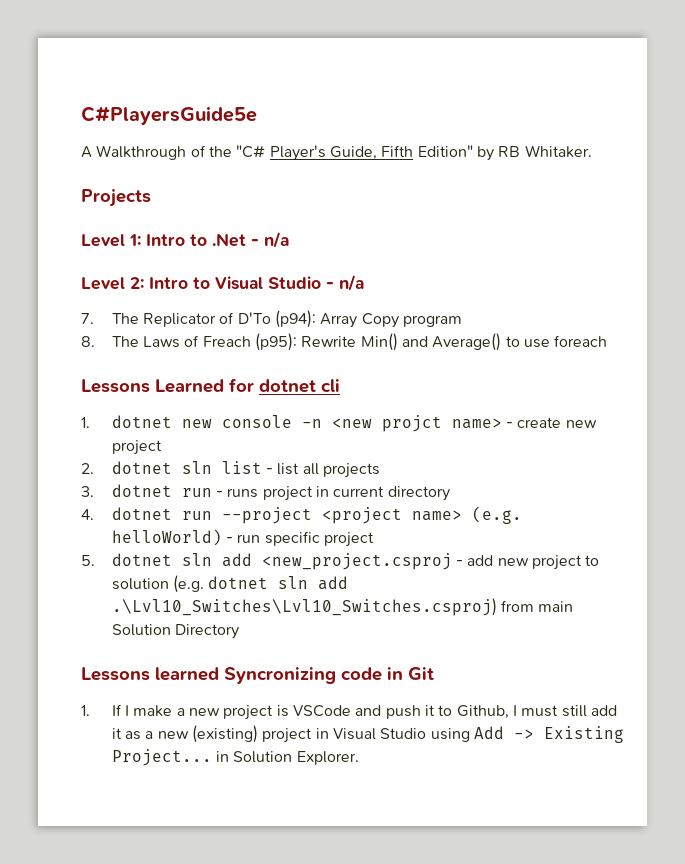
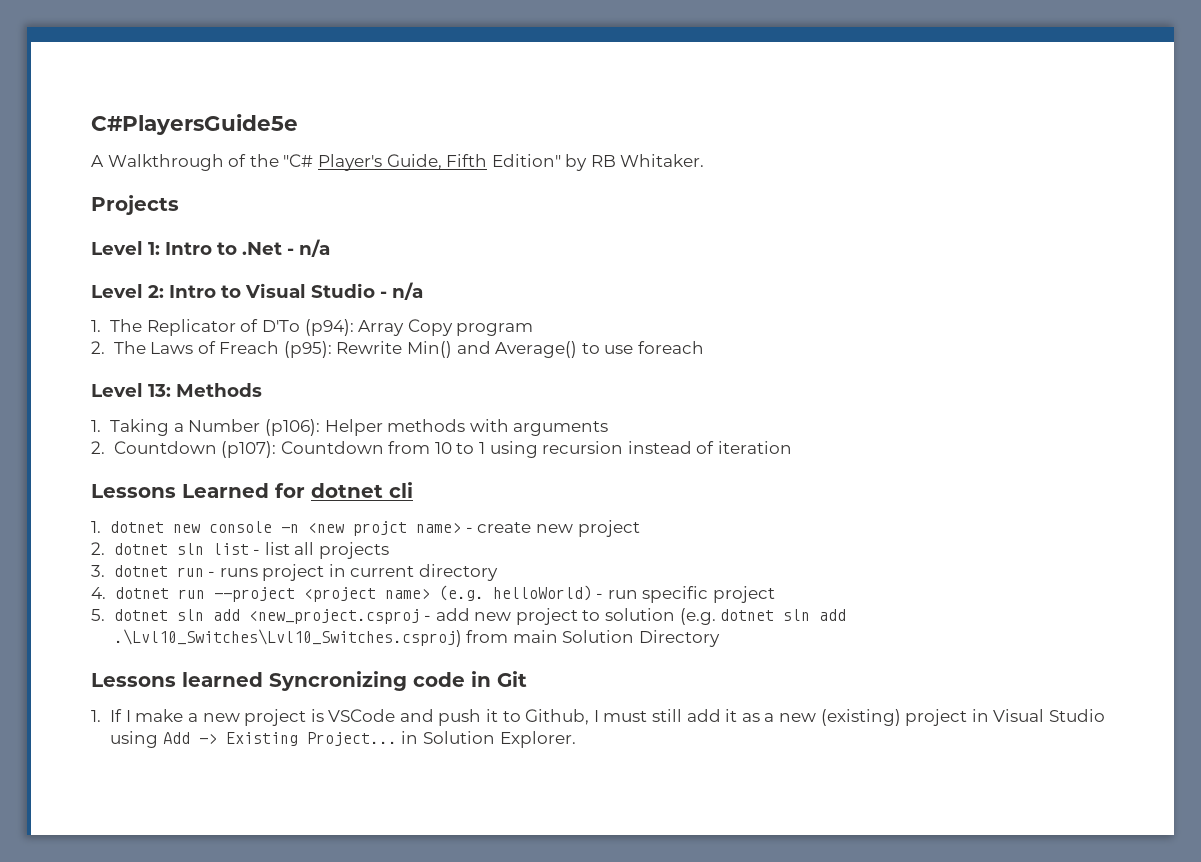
- 7. The Replicator of D'To (p94): Array Copy program
+ 1. The Replicator of D'To (p94): Array Copy program
- 8. The Laws of Freach (p95): Rewrite Min() and Average() to use foreach
+ 2. The Laws of Freach (p95): Rewrite Min() and Average() to use foreach
+ Level 13: Methods
+ 1. Taking a Number (p106): Helper methods with arguments
+ 2. Countdown (p107): Countdown from 10 to 1 using recursion instead of iteration

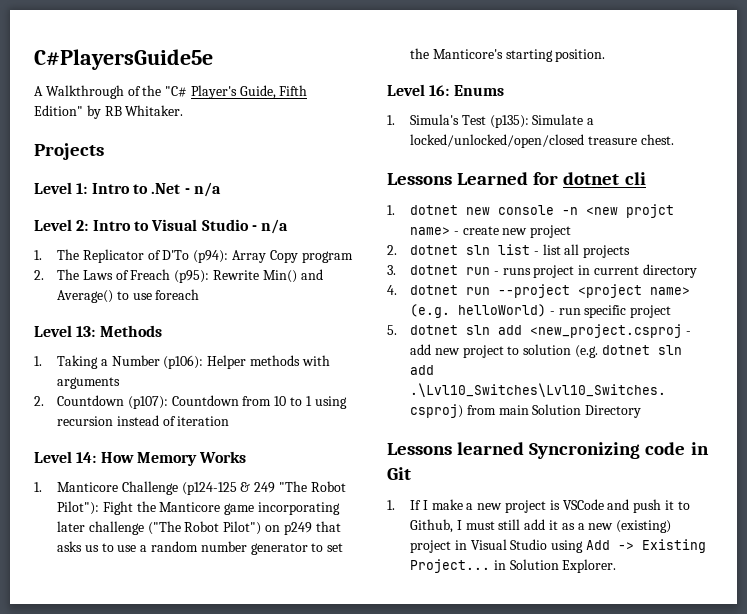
+ Level 14: How Memory Works
+ 1. Manticore Challenge (p124-125 & 249 "The Robot Pilot"): Fight the Manticore game incorporating later challenge ("The Robot Pilot") on p249 that asks us to use a random number generator to set the Manticore's starting position.
+ Level 16: Enums
+ 1. Simula's Test (p135): Simulate a locked/unlocked/open/closed treasure chest.

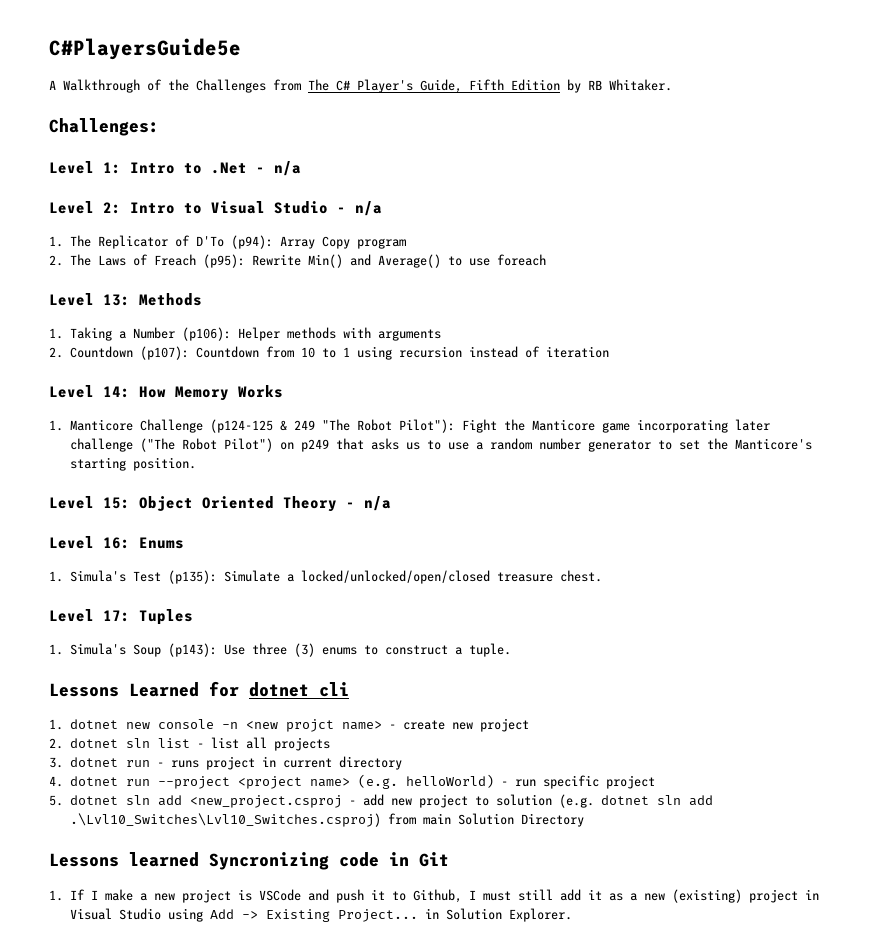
- A Walkthrough of the "C# Player's Guide, Fifth Edition" by RB Whitaker.
+ A Walkthrough of the Challenges from The C# Player's Guide, Fifth Edition by RB Whitaker.
- Projects
+ Challenges:
+ Level 15: Object Oriented Theory - n/a
+ Level 17: Tuples
+ 1. Simula's Soup (p143): Use three (3) enums to construct a tuple.

